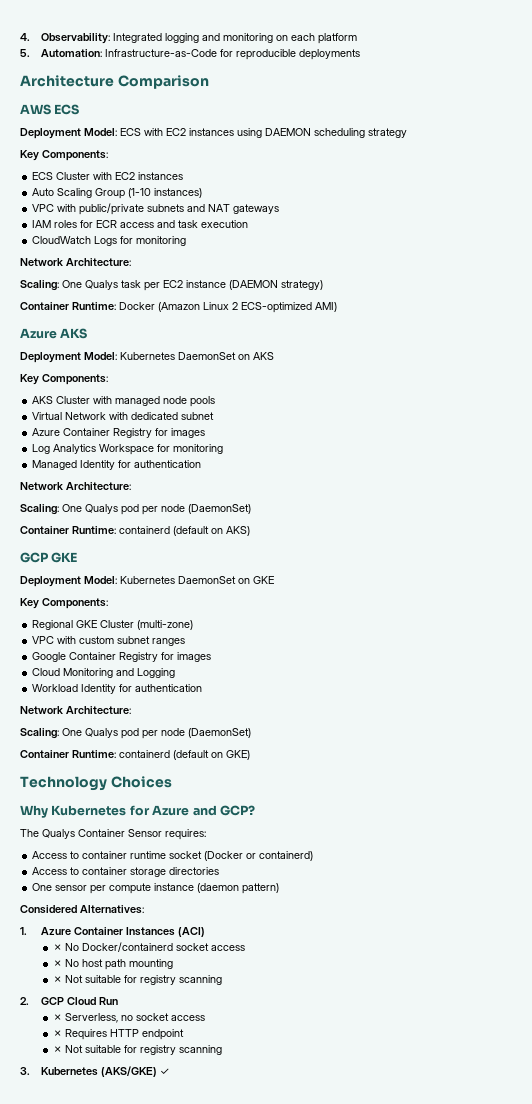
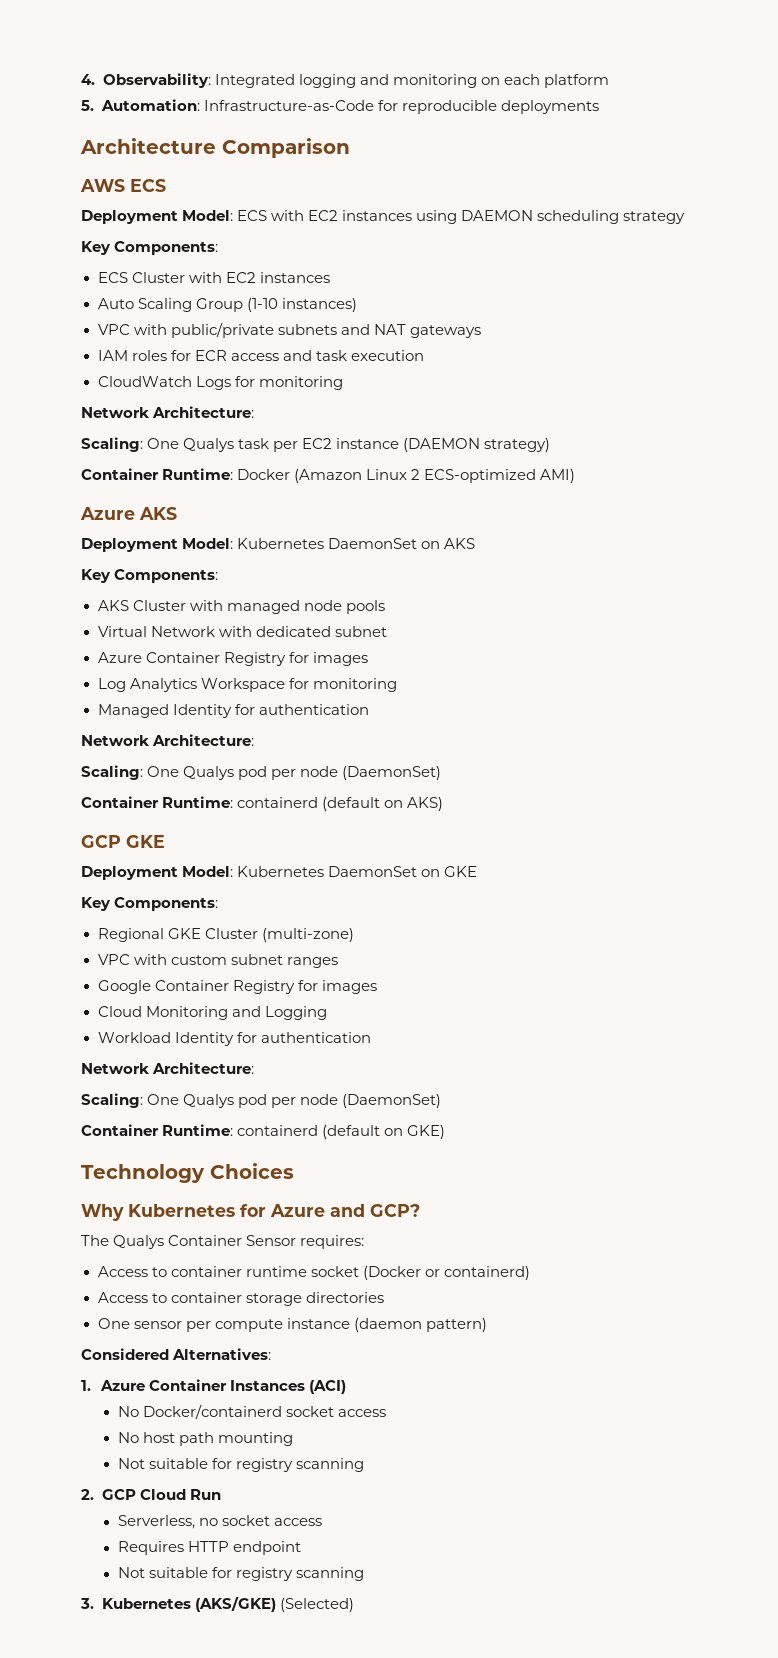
- ✗ No Docker/containerd socket access
+ No Docker/containerd socket access
- ✗ No host path mounting
- ✗ Not suitable for registry scanning
+ No host path mounting
+ Not suitable for registry scanning
- ✗ Serverless, no socket access
+ Serverless, no socket access
- ✗ Requires HTTP endpoint
- ✗ Not suitable for registry scanning
+ Requires HTTP endpoint
+ Not suitable for registry scanning
- 3. Kubernetes (AKS/GKE) ✓
+ 3. Kubernetes (AKS/GKE) (Selected)

